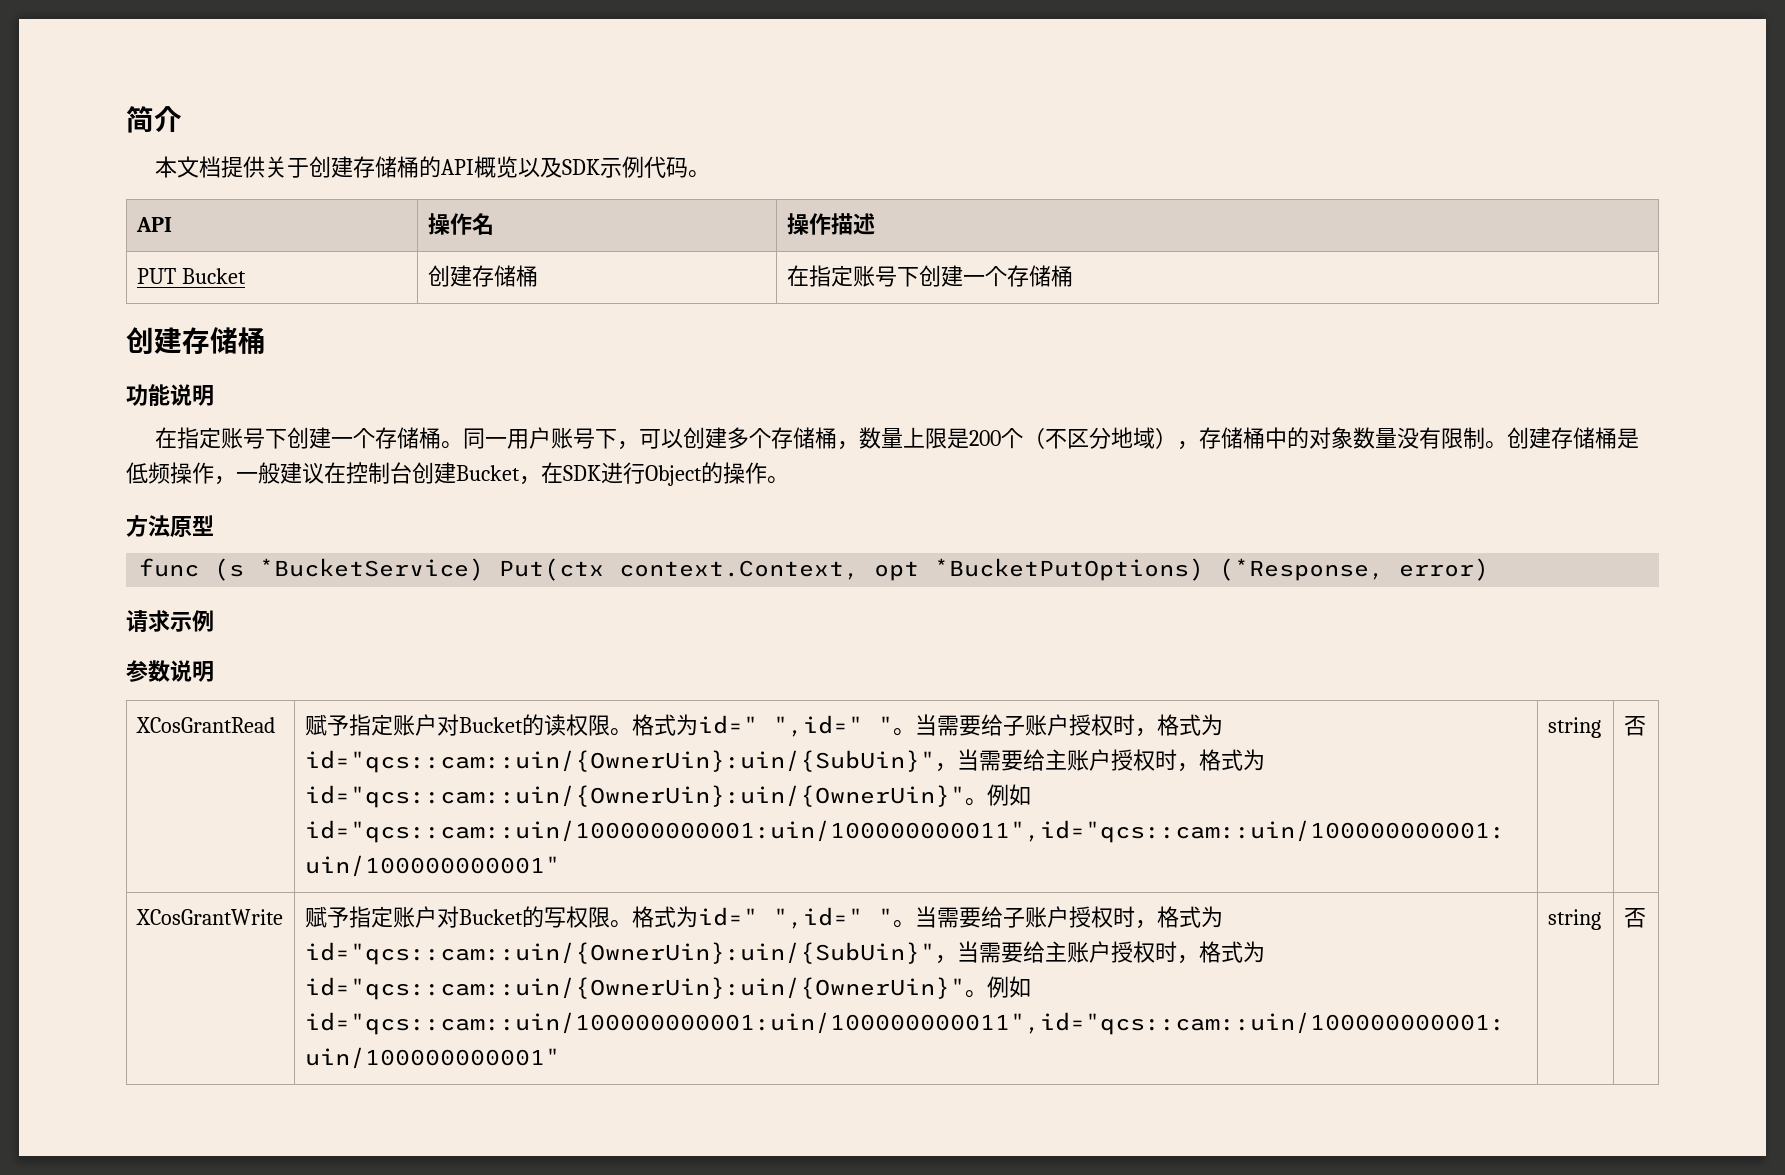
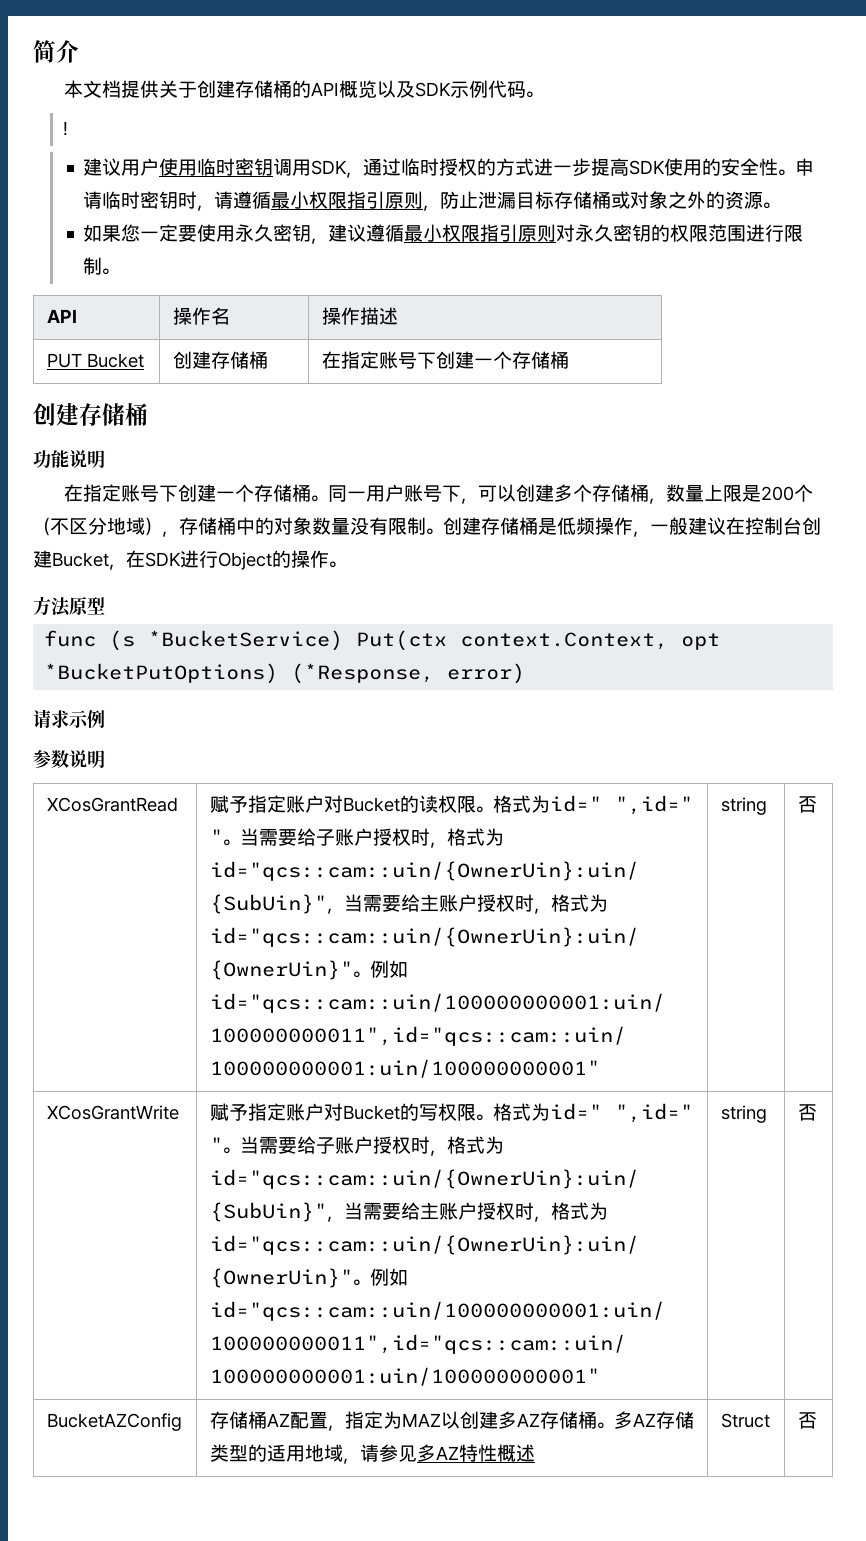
+ !
+ 建议用户使用临时密钥调用SDK，通过临时授权的方式进一步提高SDK使用的安全性。申请临时密钥时，请遵循最小权限指引原则，防止泄漏目标存储桶或对象之外的资源。
+ 如果您一定要使用永久密钥，建议遵循最小权限指引原则对永久密钥的权限范围进行限制。
+ BucketAZConfig | 存储桶AZ配置，指定为MAZ以创建多AZ存储桶。多AZ存储类型的适用地域，请参见多AZ特性概述 | Struct | 否

